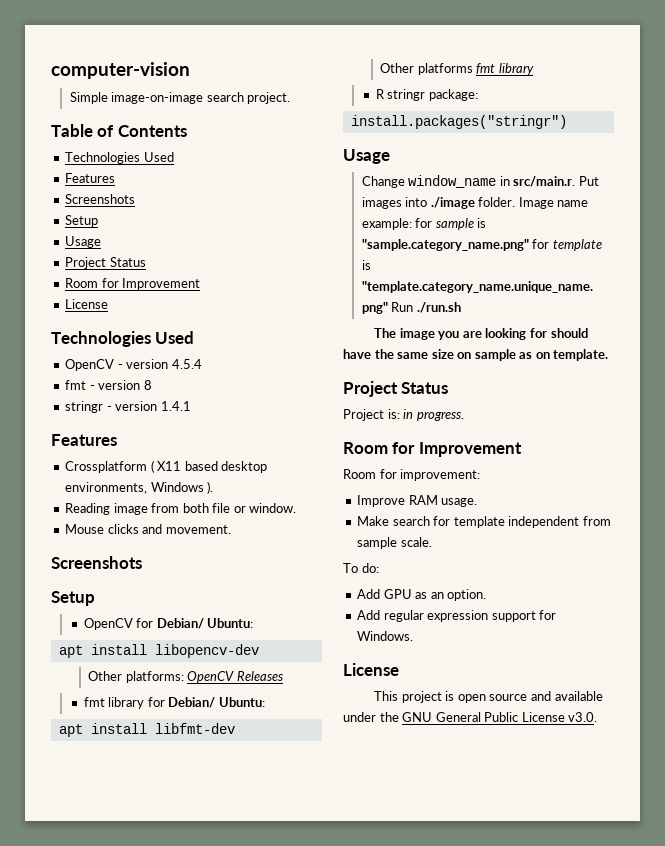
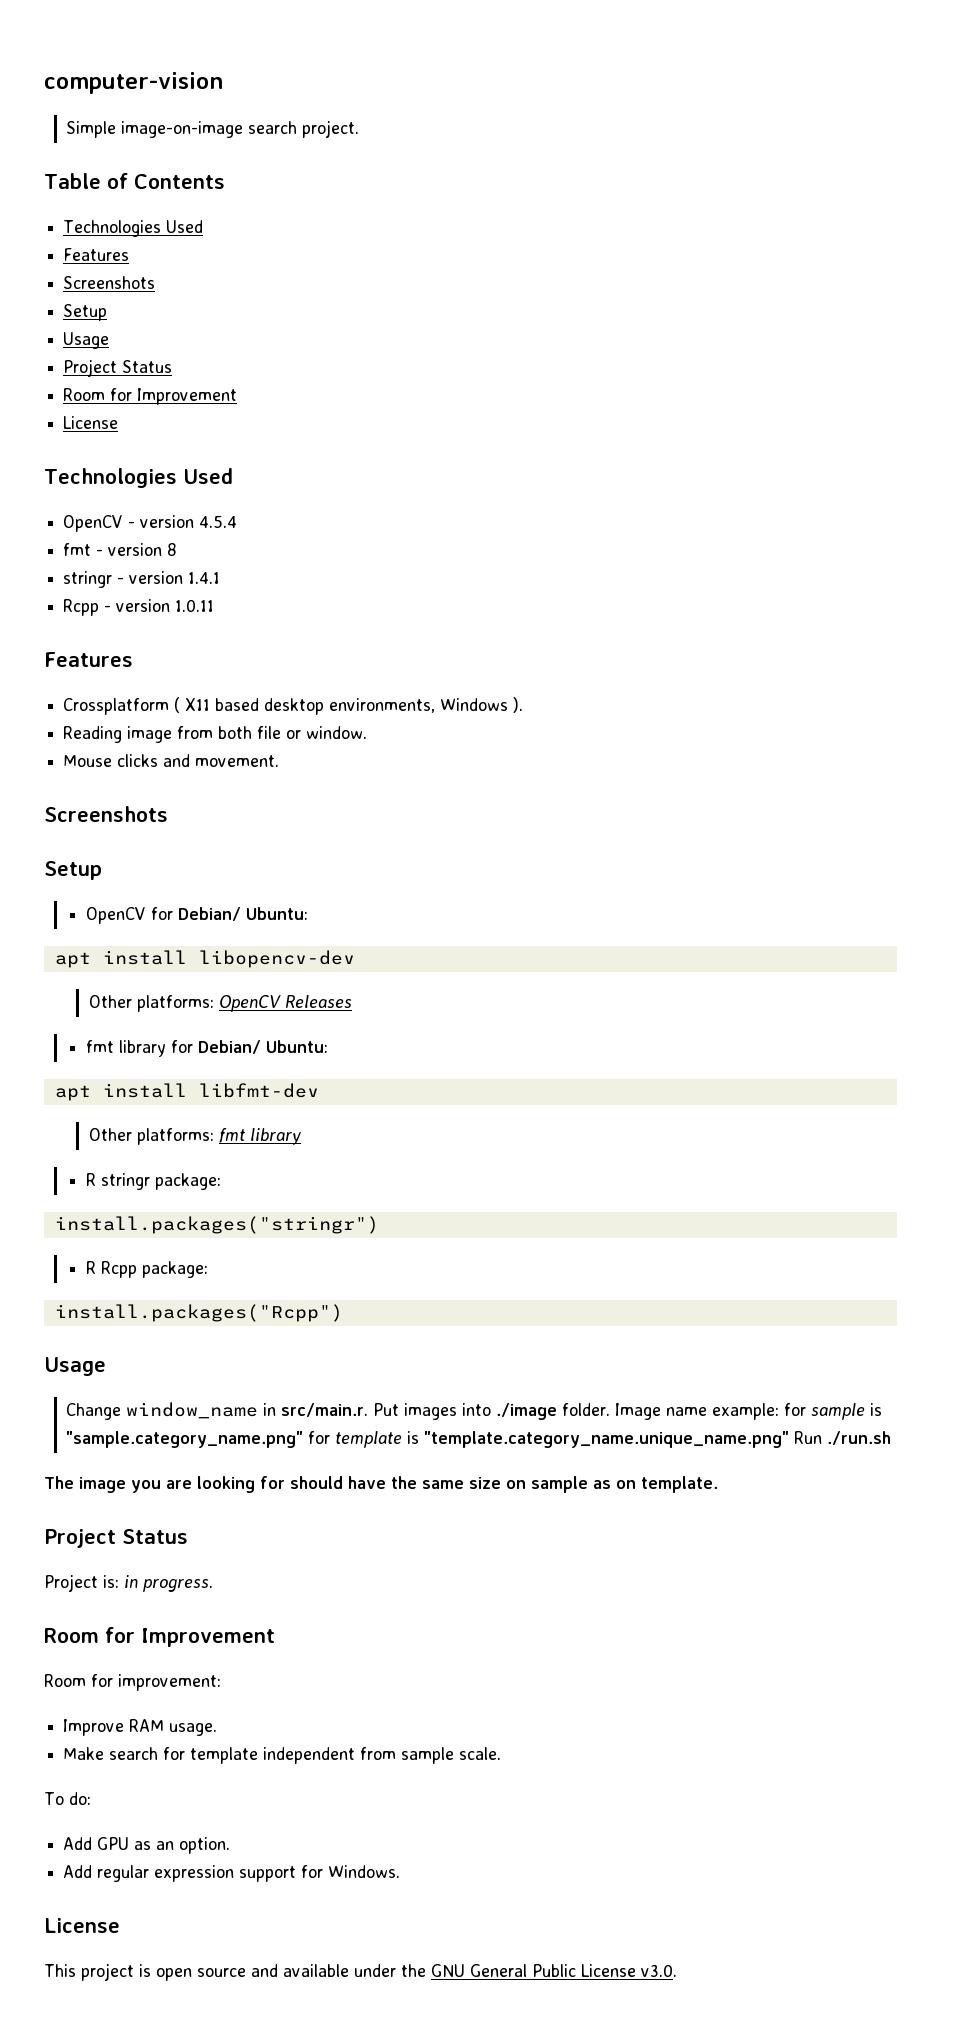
+ Rcpp - version 1.0.11
- Other platforms fmt library
+ Other platforms: fmt library
+ R Rcpp package:
+ install.packages("Rcpp")

